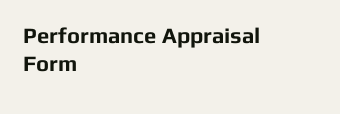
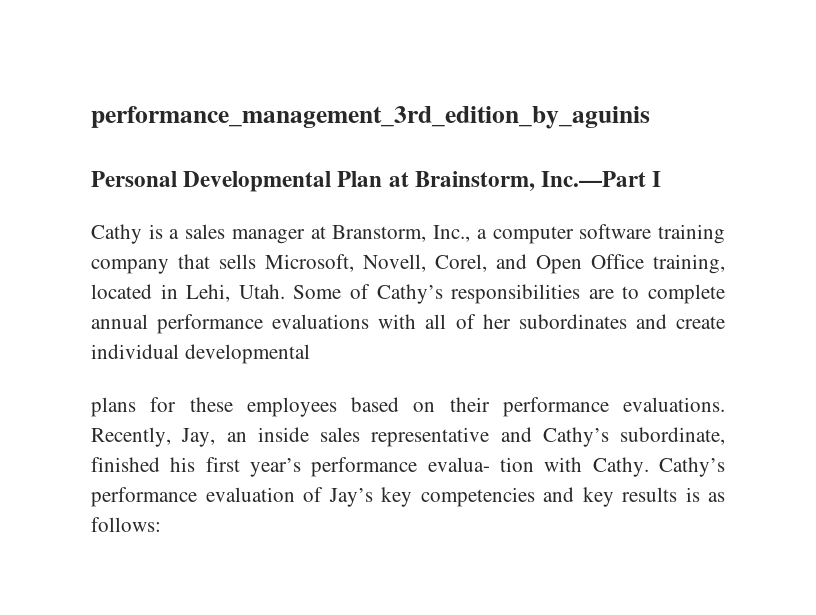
- Performance Appraisal Form
+ performance_management_3rd_edition_by_aguinis
+ Personal Developmental Plan at Brainstorm, Inc.—Part I
+ Cathy is a sales manager at Branstorm, Inc., a computer software training company that sells Microsoft, Novell, Corel, and Open Office training, located in Lehi, Utah. Some of Cathy’s responsibilities are to complete annual performance evaluations with all of her subordinates and create individual developmental
+ plans for these employees based on their performance evaluations. Recently, Jay, an inside sales representative and Cathy’s subordinate, finished his first year’s performance evalua- tion with Cathy. Cathy’s performance evaluation of Jay’s key competencies and key results is as follows:

